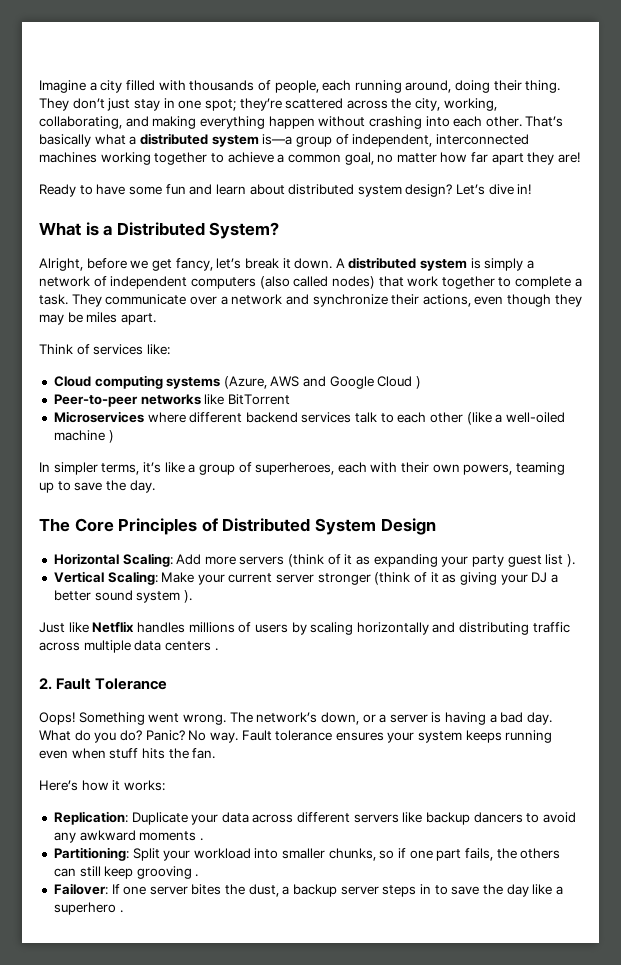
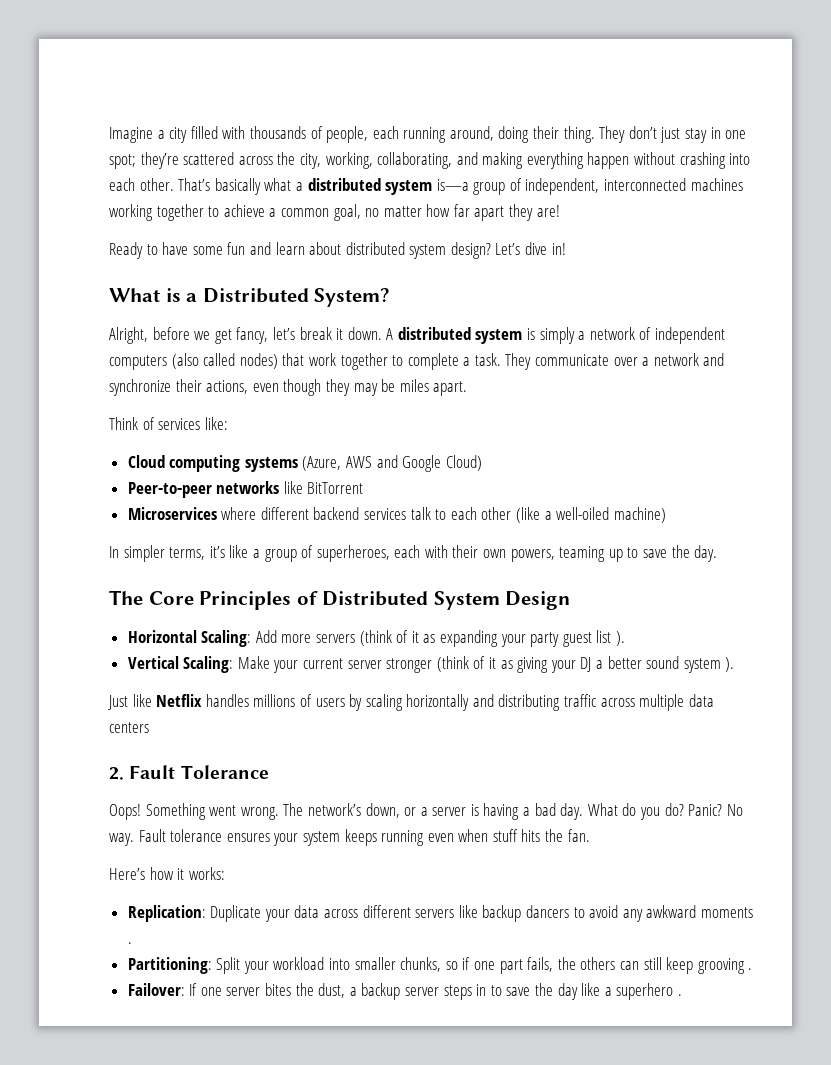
- Cloud computing systems (Azure, AWS and Google Cloud )
+ Cloud computing systems (Azure, AWS and Google Cloud)
- Microservices where different backend services talk to each other (like a well-oiled machine )
+ Microservices where different backend services talk to each other (like a well-oiled machine)
- Just like Netflix handles millions of users by scaling horizontally and distributing traffic across multiple data centers .
+ Just like Netflix handles millions of users by scaling horizontally and distributing traffic across multiple data centers

